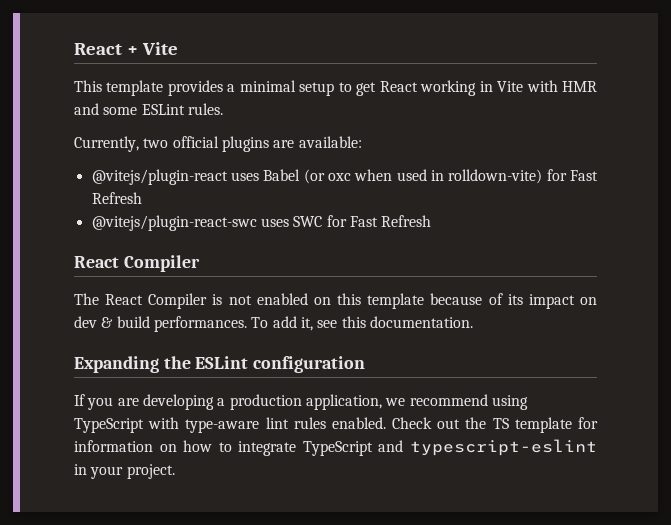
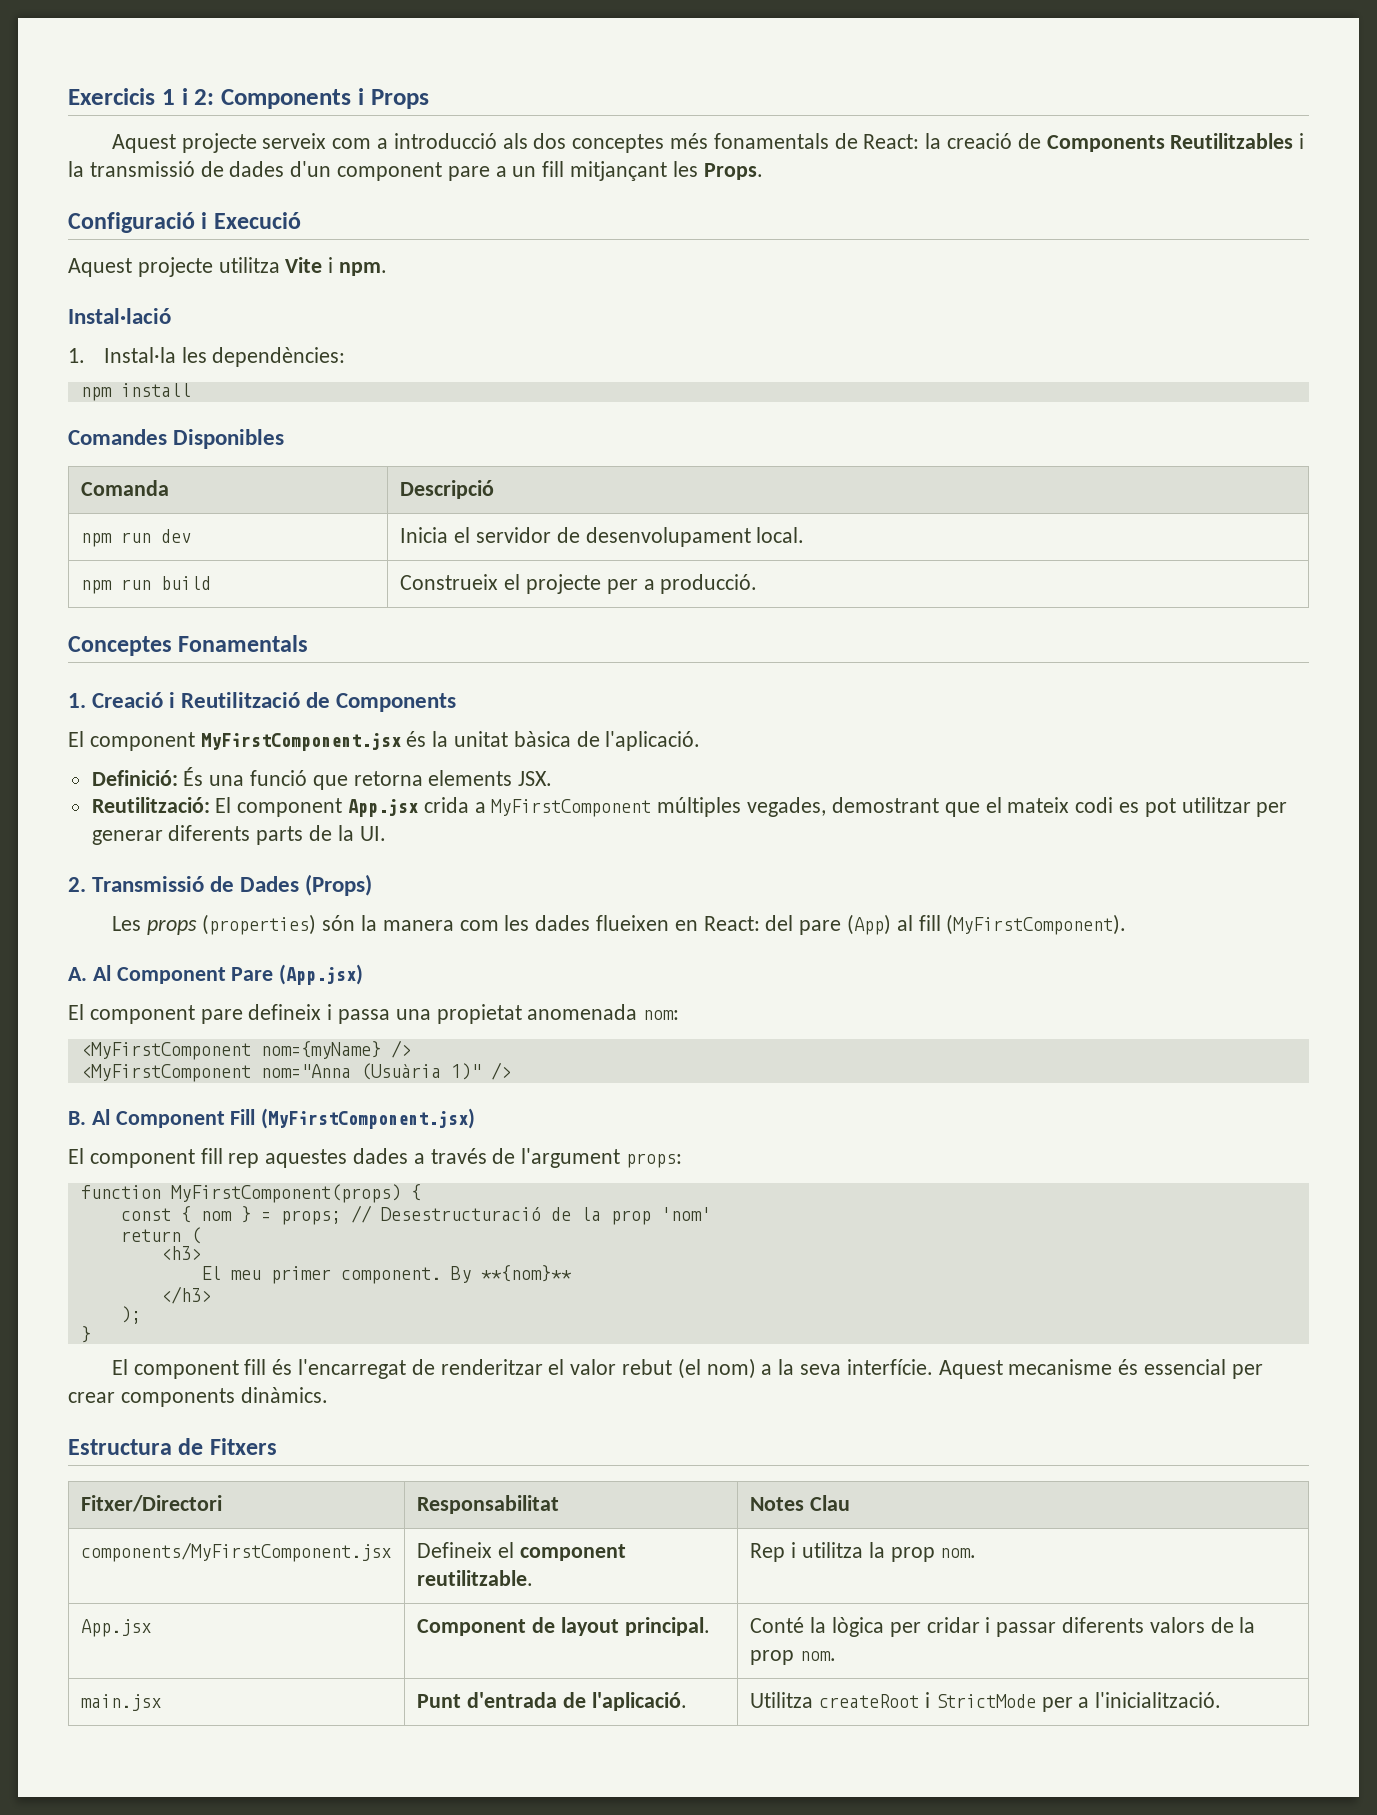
- React + Vite
- This template provides a minimal setup to get React working in Vite with HMR and some ESLint rules.
- Currently, two official plugins are available:
- @vitejs/plugin-react uses Babel (or oxc when used in rolldown-vite) for Fast Refresh
- @vitejs/plugin-react-swc uses SWC for Fast Refresh
- React Compiler
- The React Compiler is not enabled on this template because of its impact on dev & build performances. To add it, see this documentation.
- Expanding the ESLint configuration
- If you are developing a production application, we recommend using TypeScript with type-aware lint rules enabled. Check out the TS template for information on how to integrate TypeScript and typescript-eslint in your project.
+ Exercicis 1 i 2: Components i Props
+ Aquest projecte serveix com a introducció als dos conceptes més fonamentals de React: la creació de Components Reutilitzables i la transmissió de dades d'un component pare a un fill mitjançant les Props.
+ Configuració i Execució
+ Aquest projecte utilitza Vite i npm.
+ Instal·lació
+ 1. Instal·la les dependències:
+ npm install
+ Comandes Disponibles
+ Comanda | Descripció
+ npm run dev | Inicia el servidor de desenvolupament local.
+ npm run build | Construeix el projecte per a producció.
+ Conceptes Fonamentals
+ 1. Creació i Reutilització de Components
+ El component MyFirstComponent.jsx és la unitat bàsica de l'aplicació.
+ Definició: És una funció que retorna elements JSX.
+ Reutilització: El component App.jsx crida a MyFirstComponent múltiples vegades, demostrant que el mateix codi es pot utilitzar per generar diferents parts de la UI.
+ 2. Transmissió de Dades (Props)
+ Les props (properties) són la manera com les dades flueixen en React: del pare (App) al fill (MyFirstComponent).
+ A. Al Component Pare (App.jsx)
+ El component pare defineix i passa una propietat anomenada nom:
+ <MyFirstComponent nom={myName} />
+ <MyFirstComponent nom="Anna (Usuària 1)" />
+ B. Al Component Fill (MyFirstComponent.jsx)
+ El component fill rep aquestes dades a través de l'argument props:
+ function MyFirstComponent(props) {
+ const { nom } = props; // Desestructuració de la prop 'nom'
+ return (
+ <h3>
+ El meu primer component. By **{nom}**
+ </h3>
+ );
+ }
+ El component fill és l'encarregat de renderitzar el valor rebut (el nom) a la seva interfície. Aquest mecanisme és essencial per crear components dinàmics.
+ Estructura de Fitxers
+ Fitxer/Directori | Responsabilitat | Notes Clau
+ components/MyFirstComponent.jsx | Defineix el component reutilitzable. | Rep i utilitza la prop nom.
+ App.jsx | Component de layout principal. | Conté la lògica per cridar i passar diferents valors de la prop nom.
+ main.jsx | Punt d'entrada de l'aplicació. | Utilitza createRoot i StrictMode per a l'inicialització.

